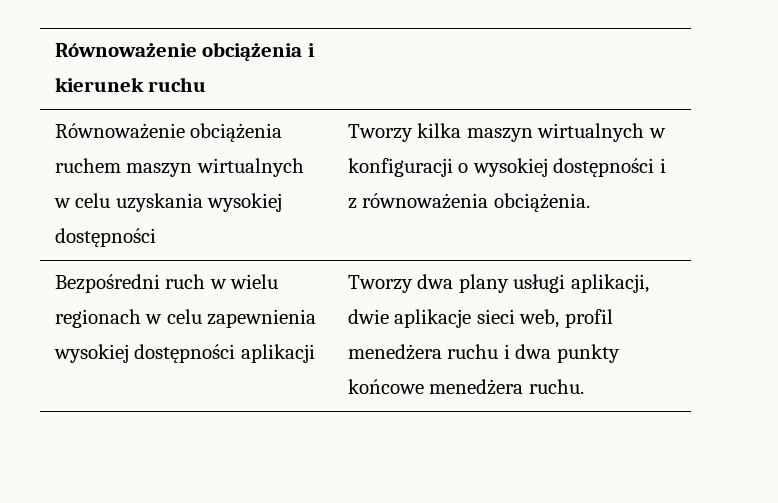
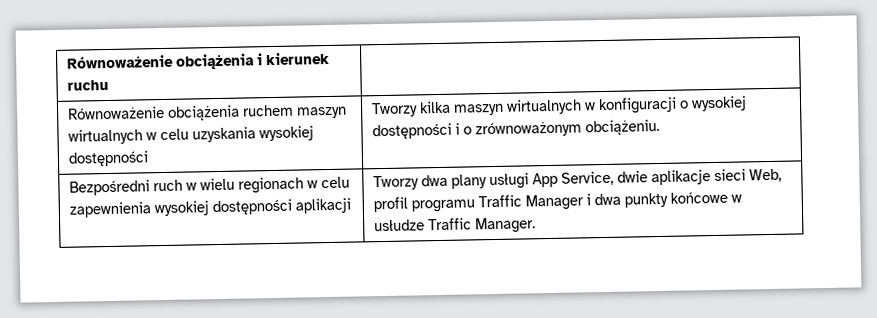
- Równoważenie obciążenia ruchem maszyn wirtualnych w celu uzyskania wysokiej dostępności | Tworzy kilka maszyn wirtualnych w konfiguracji o wysokiej dostępności i z równoważenia obciążenia.
+ Równoważenie obciążenia ruchem maszyn wirtualnych w celu uzyskania wysokiej dostępności | Tworzy kilka maszyn wirtualnych w konfiguracji o wysokiej dostępności i o zrównoważonym obciążeniu.
- Bezpośredni ruch w wielu regionach w celu zapewnienia wysokiej dostępności aplikacji | Tworzy dwa plany usługi aplikacji, dwie aplikacje sieci web, profil menedżera ruchu i dwa punkty końcowe menedżera ruchu.
+ Bezpośredni ruch w wielu regionach w celu zapewnienia wysokiej dostępności aplikacji | Tworzy dwa plany usługi App Service, dwie aplikacje sieci Web, profil programu Traffic Manager i dwa punkty końcowe w usłudze Traffic Manager.

